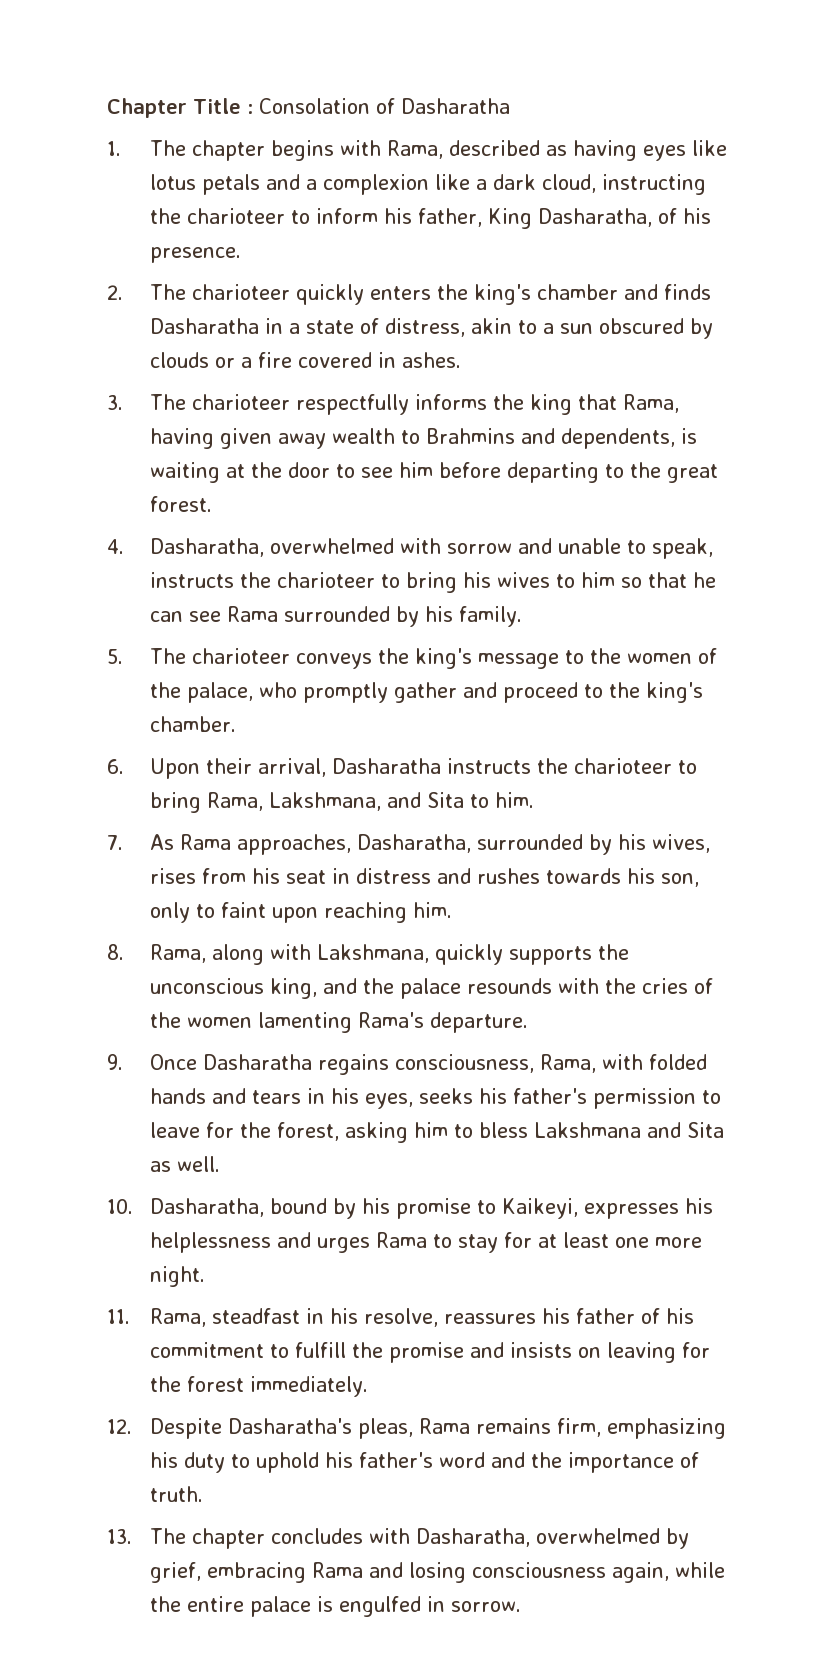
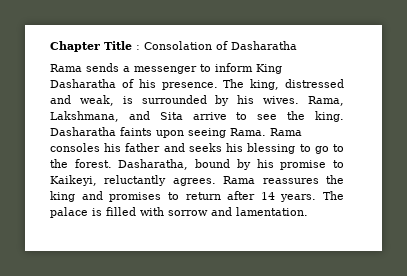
- 1. The chapter begins with Rama, described as having eyes like lotus petals and a complexion like a dark cloud, instructing the charioteer to inform his father, King Dasharatha, of his presence.
- 2. The charioteer quickly enters the king's chamber and finds Dasharatha in a state of distress, akin to a sun obscured by clouds or a fire covered in ashes.
- 3. The charioteer respectfully informs the king that Rama, having given away wealth to Brahmins and dependents, is waiting at the door to see him before departing to the great forest.
- 4. Dasharatha, overwhelmed with sorrow and unable to speak, instructs the charioteer to bring his wives to him so that he can see Rama surrounded by his family.
- 5. The charioteer conveys the king's message to the women of the palace, who promptly gather and proceed to the king's chamber.
- 6. Upon their arrival, Dasharatha instructs the charioteer to bring Rama, Lakshmana, and Sita to him.
- 7. As Rama approaches, Dasharatha, surrounded by his wives, rises from his seat in distress and rushes towards his son, only to faint upon reaching him.
- 8. Rama, along with Lakshmana, quickly supports the unconscious king, and the palace resounds with the cries of the women lamenting Rama's departure.
- 9. Once Dasharatha regains consciousness, Rama, with folded hands and tears in his eyes, seeks his father's permission to leave for the forest, asking him to bless Lakshmana and Sita as well.
- 10. Dasharatha, bound by his promise to Kaikeyi, expresses his helplessness and urges Rama to stay for at least one more night.
- 11. Rama, steadfast in his resolve, reassures his father of his commitment to fulfill the promise and insists on leaving for the forest immediately.
- 12. Despite Dasharatha's pleas, Rama remains firm, emphasizing his duty to uphold his father's word and the importance of truth.
- 13. The chapter concludes with Dasharatha, overwhelmed by grief, embracing Rama and losing consciousness again, while the entire palace is engulfed in sorrow.
+ Rama sends a messenger to inform King Dasharatha of his presence. The king, distressed and weak, is surrounded by his wives. Rama, Lakshmana, and Sita arrive to see the king. Dasharatha faints upon seeing Rama. Rama consoles his father and seeks his blessing to go to the forest. Dasharatha, bound by his promise to Kaikeyi, reluctantly agrees. Rama reassures the king and promises to return after 14 years. The palace is filled with sorrow and lamentation.

